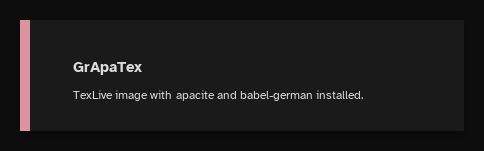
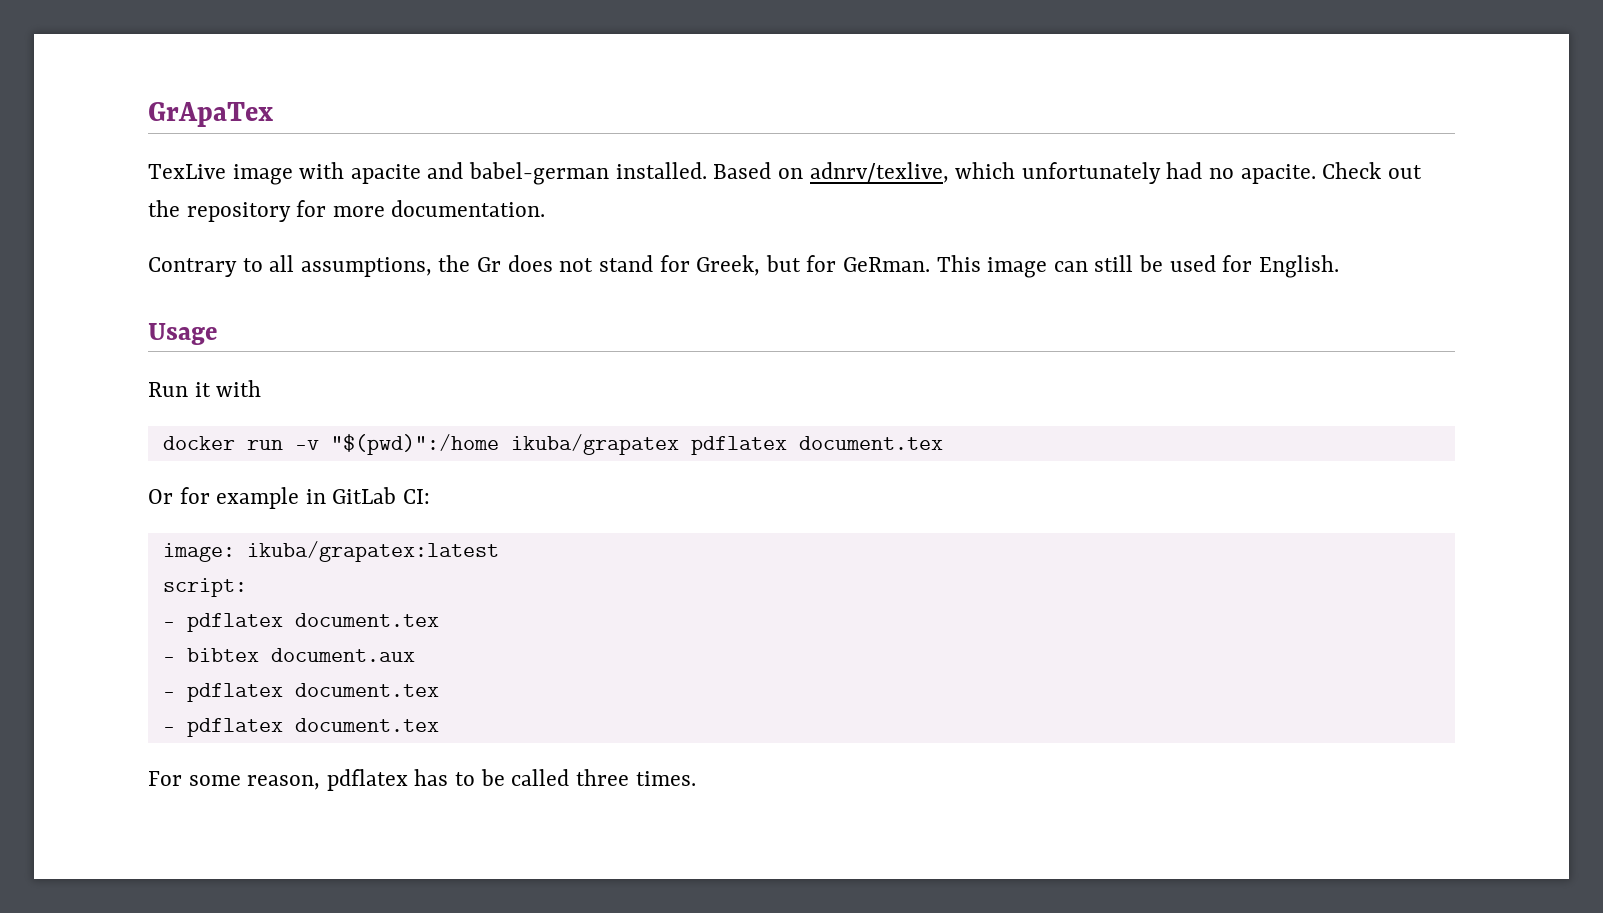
+ Based on adnrv/texlive, which unfortunately had no apacite. Check out the repository for more documentation.
+ Contrary to all assumptions, the Gr does not stand for Greek, but for GeRman. This image can still be used for English.
+ Usage
+ Run it with
+ docker run -v "$(pwd)":/home ikuba/grapatex pdflatex document.tex
+ Or for example in GitLab CI:
+ image: ikuba/grapatex:latest
+ script:
+ - pdflatex document.tex
+ - bibtex document.aux
+ - pdflatex document.tex
+ - pdflatex document.tex
+ For some reason, pdflatex has to be called three times.

